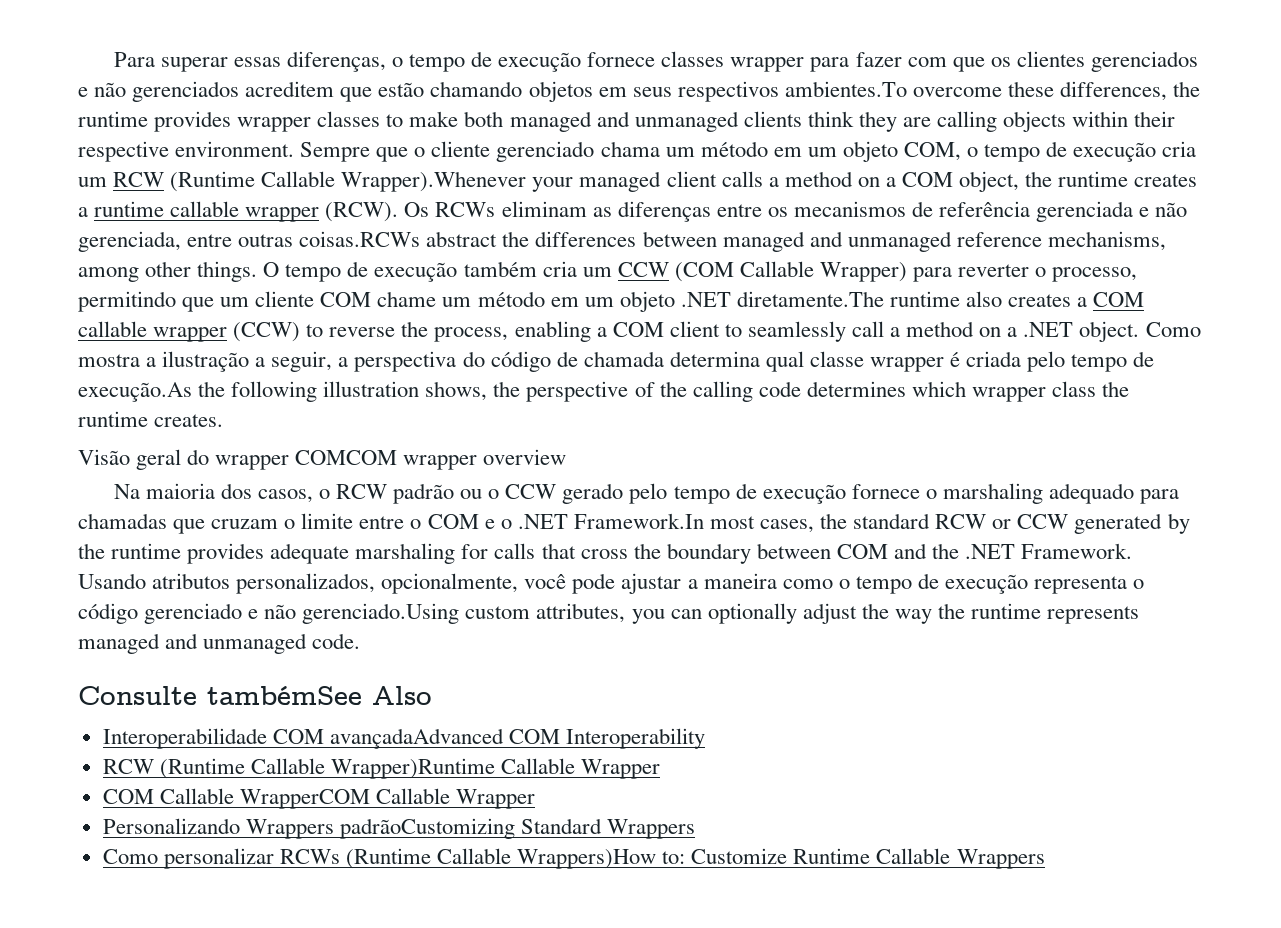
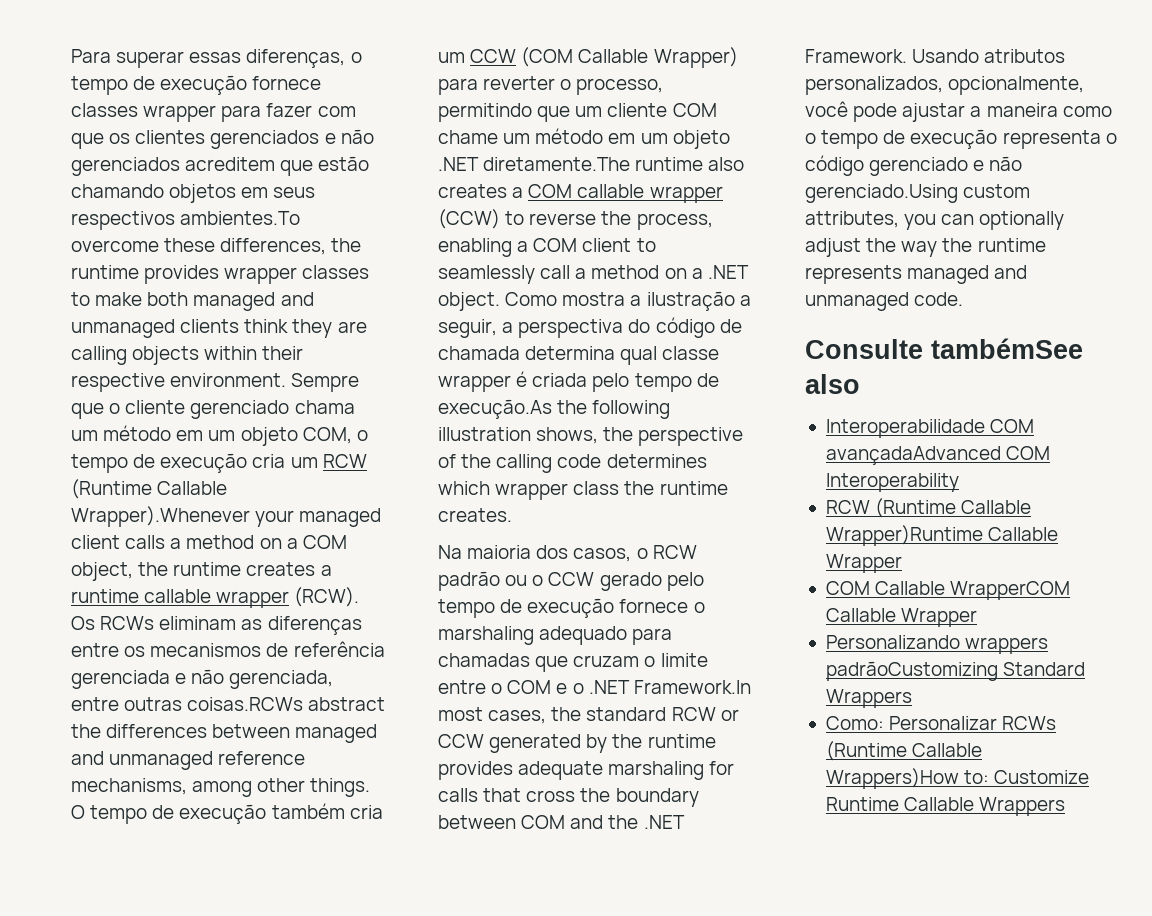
- Visão geral do wrapper COMCOM wrapper overview
- Consulte tambémSee Also
+ Consulte tambémSee also
- Personalizando Wrappers padrãoCustomizing Standard Wrappers
+ Personalizando wrappers padrãoCustomizing Standard Wrappers
- Como personalizar RCWs (Runtime Callable Wrappers)How to: Customize Runtime Callable Wrappers
+ Como: Personalizar RCWs (Runtime Callable Wrappers)How to: Customize Runtime Callable Wrappers

